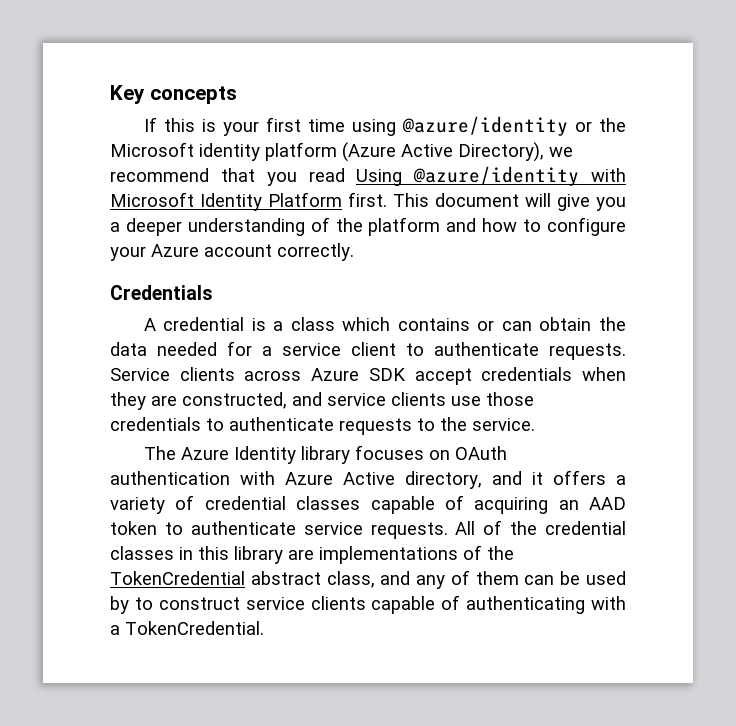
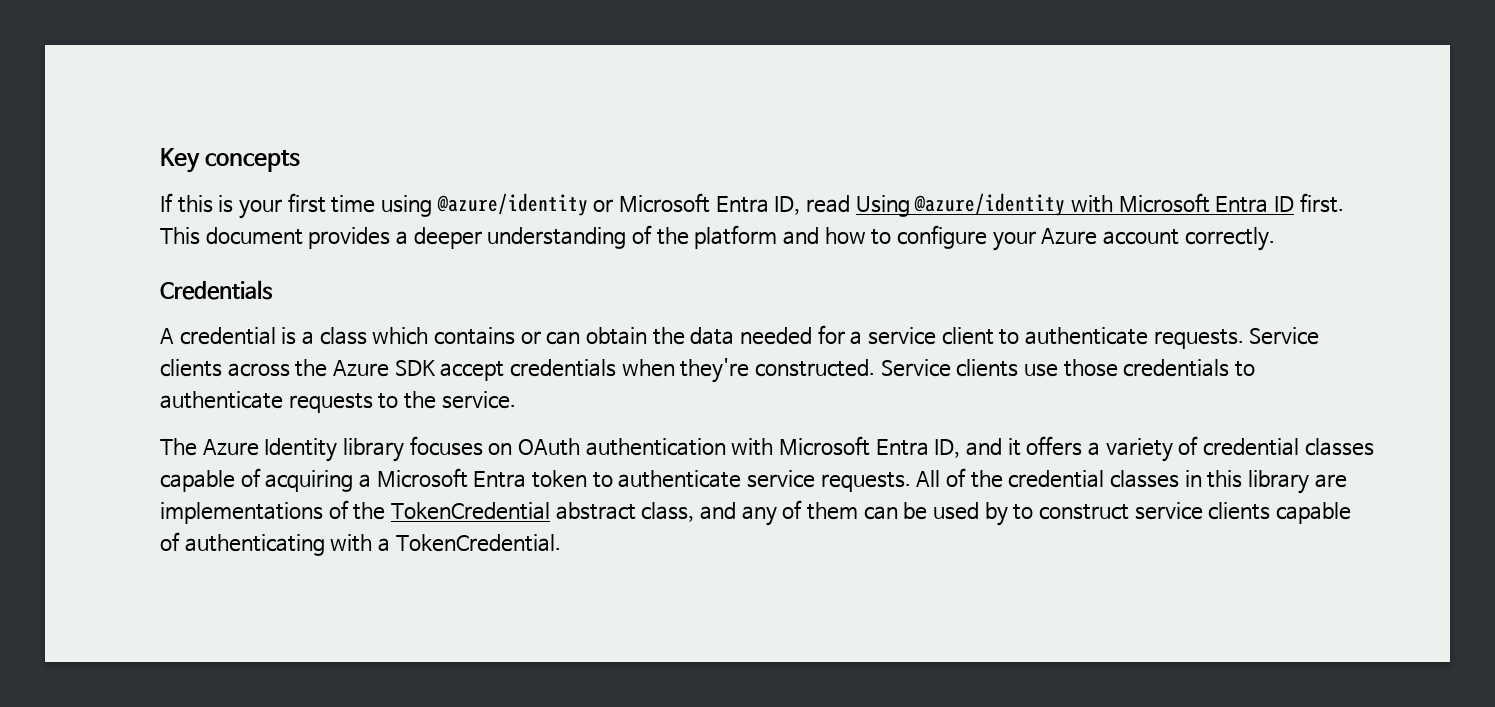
- If this is your first time using @azure/identity or the Microsoft identity platform (Azure Active Directory), we recommend that you read Using @azure/identity with Microsoft Identity Platform first.
+ If this is your first time using @azure/identity or Microsoft Entra ID, read Using @azure/identity with Microsoft Entra ID first.
- This document will give you a deeper understanding of the platform and how to configure your Azure account correctly.
+ This document provides a deeper understanding of the platform and how to configure your Azure account correctly.
- Service clients across Azure SDK accept credentials when they are constructed, and service clients use those credentials to authenticate requests to the service.
+ Service clients across the Azure SDK accept credentials when they're constructed. Service clients use those credentials to authenticate requests to the service.
- The Azure Identity library focuses on OAuth authentication with Azure Active directory, and it offers a variety of credential classes capable of acquiring an AAD token to authenticate service requests.
+ The Azure Identity library focuses on OAuth authentication with Microsoft Entra ID, and it offers a variety of credential classes capable of acquiring a Microsoft Entra token to authenticate service requests.

